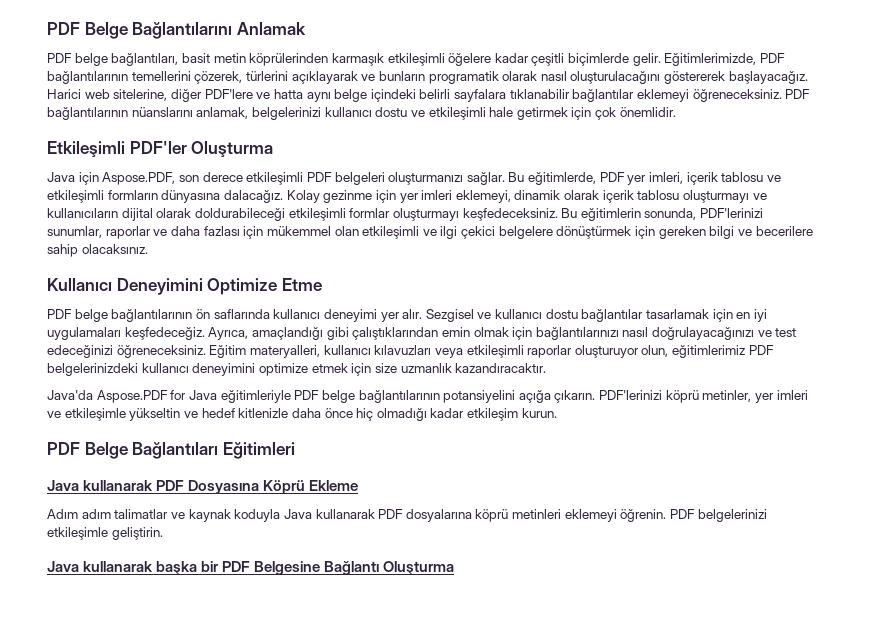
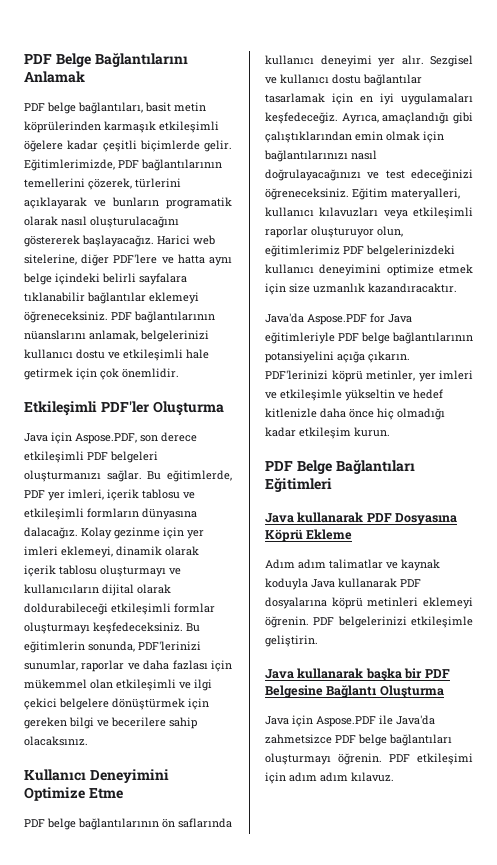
+ Java için Aspose.PDF ile Java'da zahmetsizce PDF belge bağlantıları oluşturmayı öğrenin. PDF etkileşimi için adım adım kılavuz.

